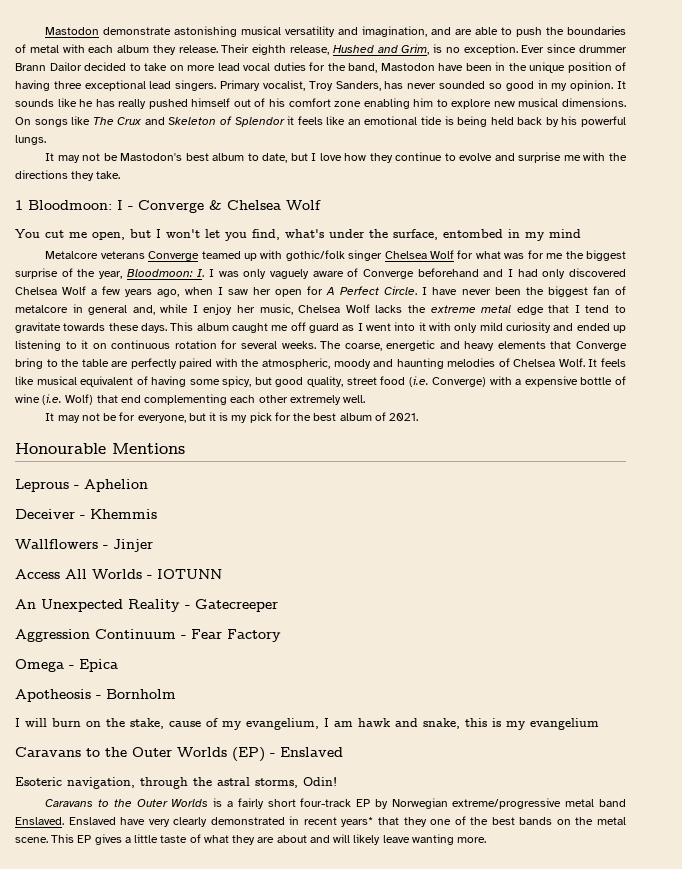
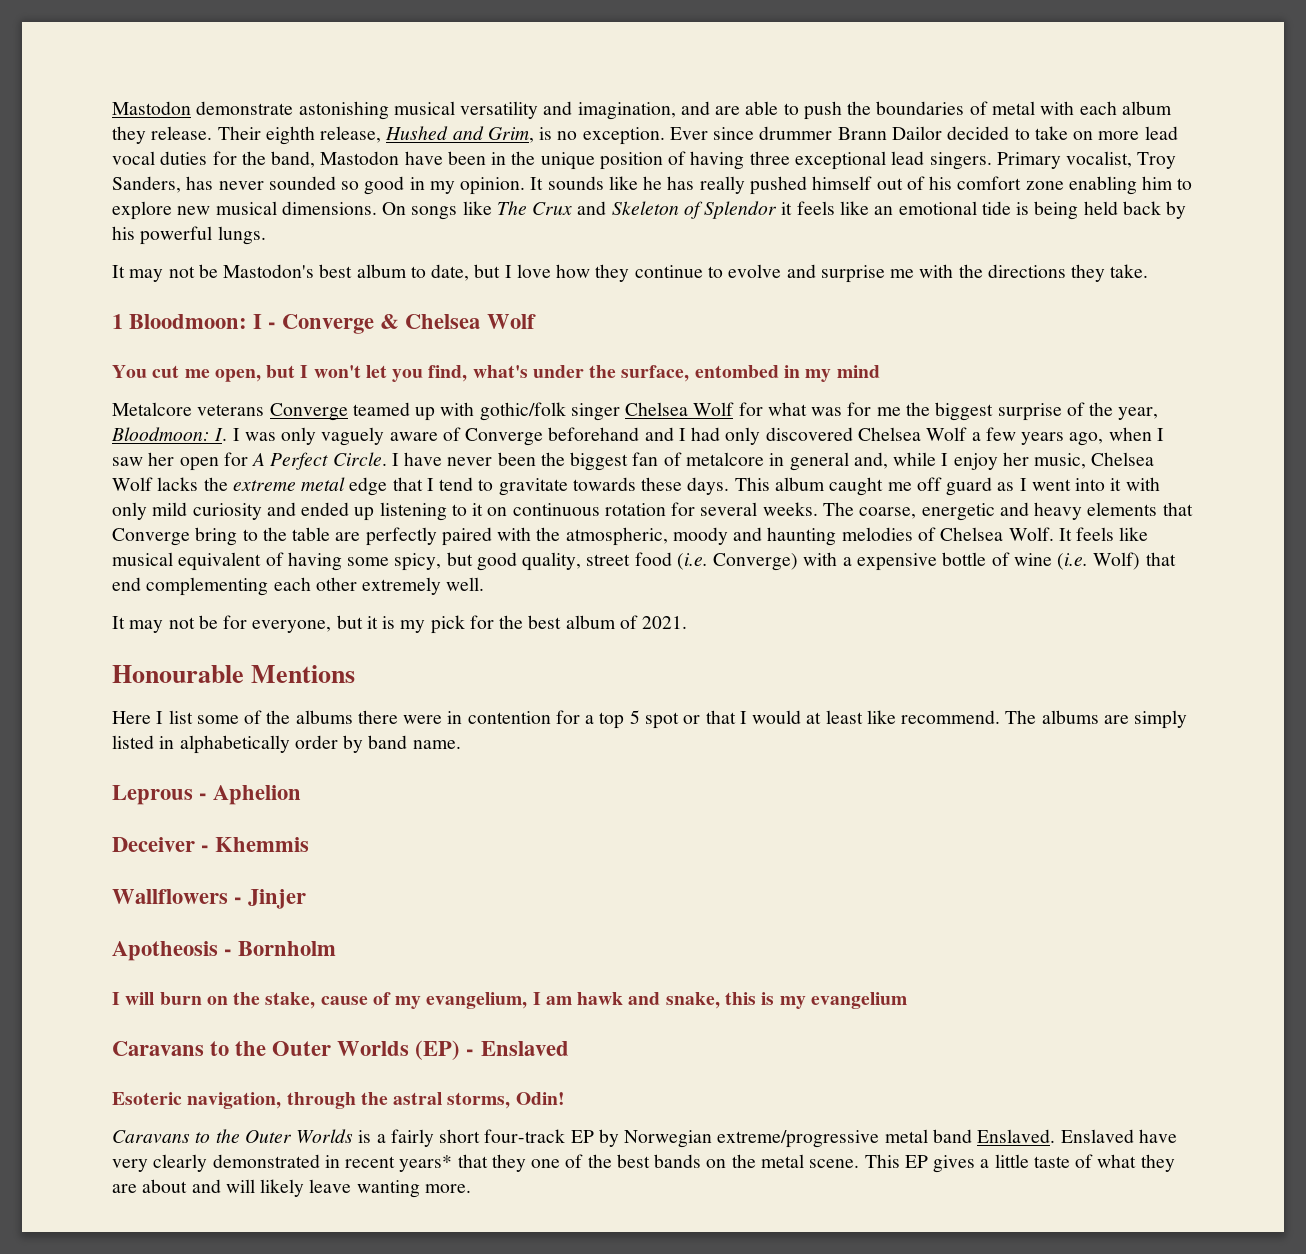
+ Here I list some of the albums there were in contention for a top 5 spot or that I would at least like recommend. The albums are simply listed in alphabetically order by band name.
- Access All Worlds - IOTUNN
- An Unexpected Reality - Gatecreeper
- Aggression Continuum - Fear Factory
- Omega - Epica

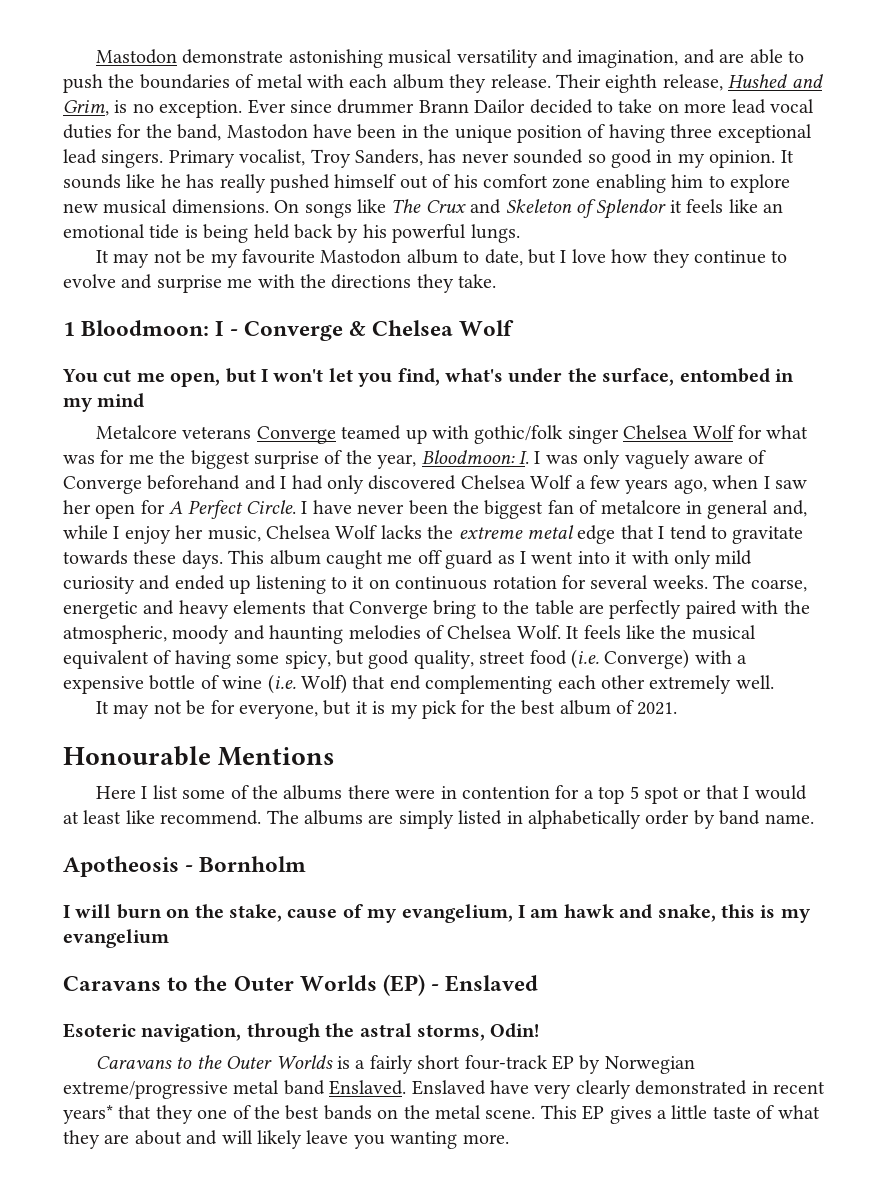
- It may not be Mastodon's best album to date, but I love how they continue to evolve and surprise me with the directions they take.
+ It may not be my favourite Mastodon album to date, but I love how they continue to evolve and surprise me with the directions they take.
- It feels like musical equivalent of having some spicy, but good quality, street food (i.e. Converge) with a expensive bottle of wine (i.e. Wolf) that end complementing each other extremely well.
+ It feels like the musical equivalent of having some spicy, but good quality, street food (i.e. Converge) with a expensive bottle of wine (i.e. Wolf) that end complementing each other extremely well.
- Leprous - Aphelion
- Deceiver - Khemmis
- Wallflowers - Jinjer
- This EP gives a little taste of what they are about and will likely leave wanting more.
+ This EP gives a little taste of what they are about and will likely leave you wanting more.

